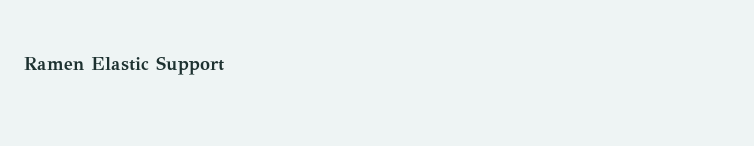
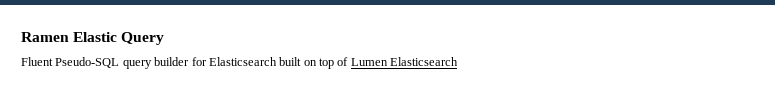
- Ramen Elastic Support
+ Ramen Elastic Query
+ Fluent Pseudo-SQL query builder for Elasticsearch built on top of Lumen Elasticsearch

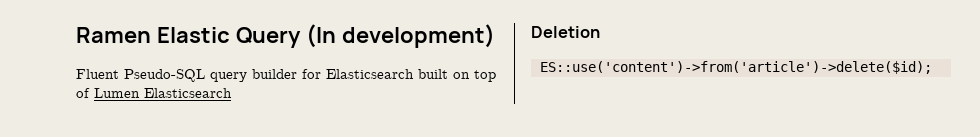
- Ramen Elastic Query
+ Ramen Elastic Query (In development)
+ Deletion
+ ES::use('content')->from('article')->delete($id);

